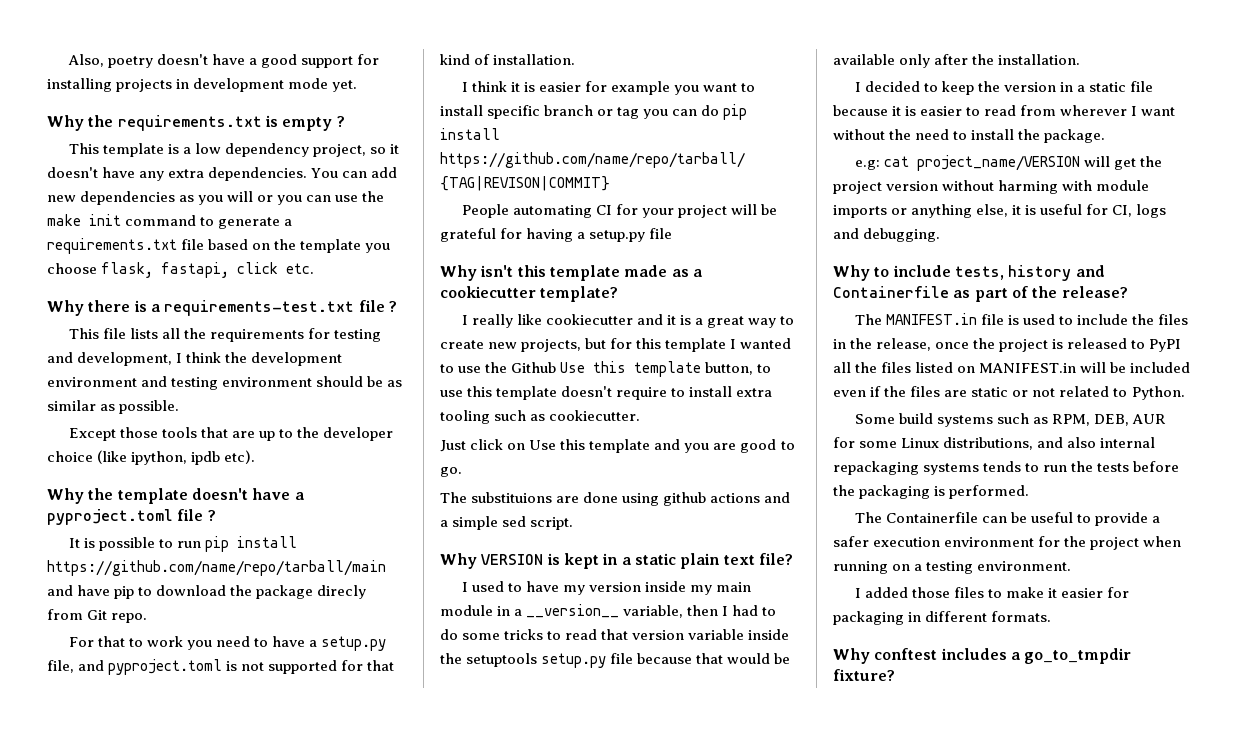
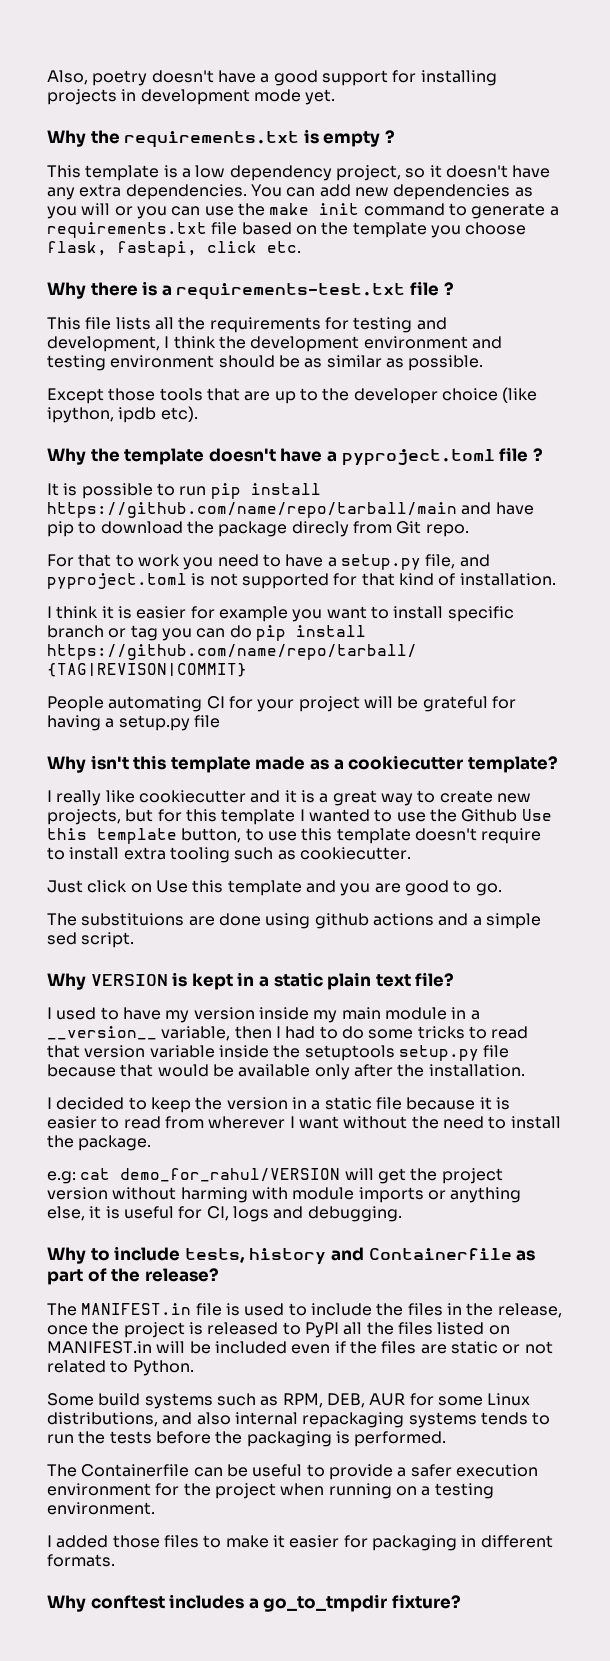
- e.g: cat project_name/VERSION will get the project version without harming with module imports or anything else, it is useful for CI, logs and debugging.
+ e.g: cat demo_for_rahul/VERSION will get the project version without harming with module imports or anything else, it is useful for CI, logs and debugging.

